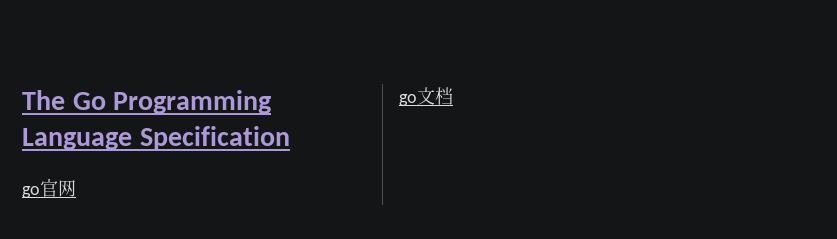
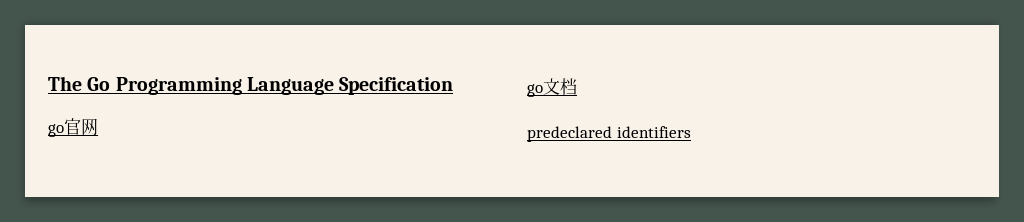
+ predeclared identifiers

